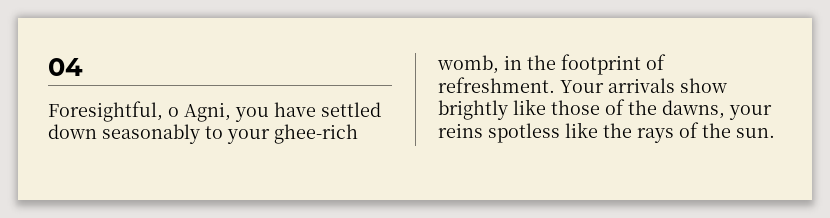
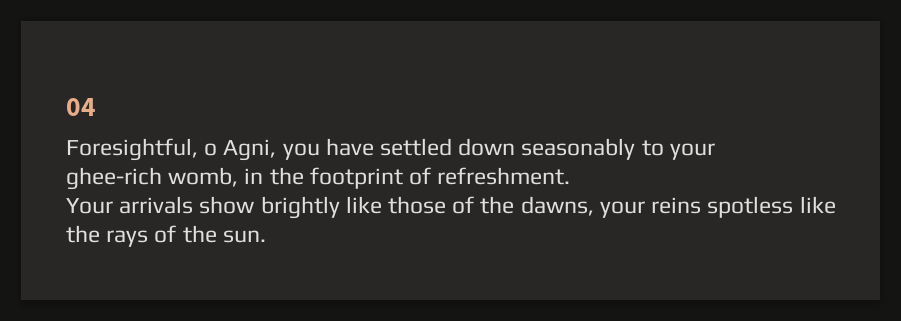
- Foresightful, o Agni, you have settled down seasonably to your ghee-rich womb, in the footprint of refreshment. Your arrivals show brightly like those of the dawns, your reins spotless like the rays of the sun.
+ Foresightful, o Agni, you have settled down seasonably to your
+ ghee-rich womb, in the footprint of refreshment.
+ Your arrivals show brightly like those of the dawns, your reins spotless like the rays of the sun.

